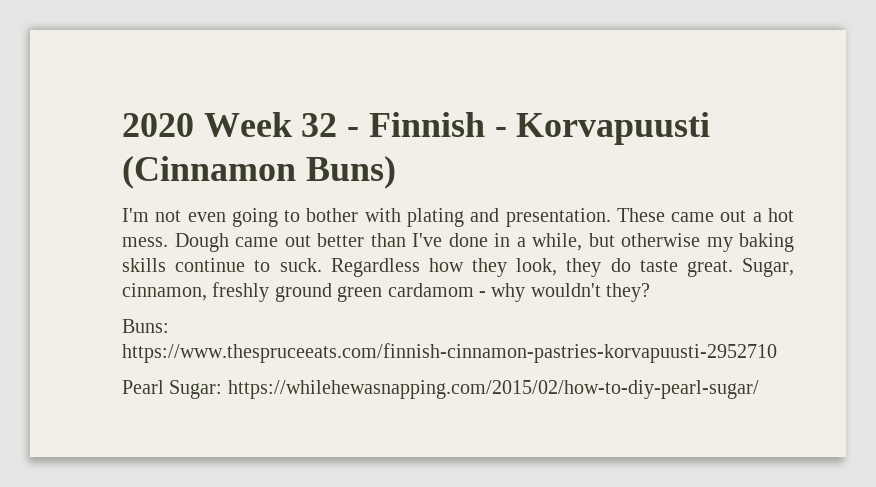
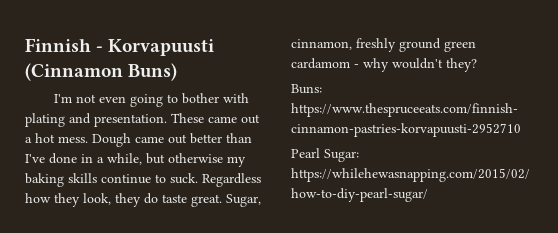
- 2020 Week 32 - Finnish - Korvapuusti (Cinnamon Buns)
+ Finnish - Korvapuusti (Cinnamon Buns)

